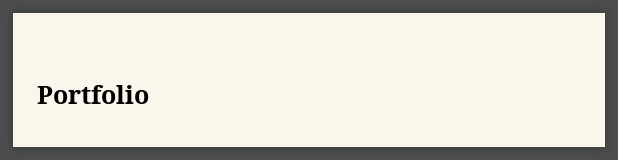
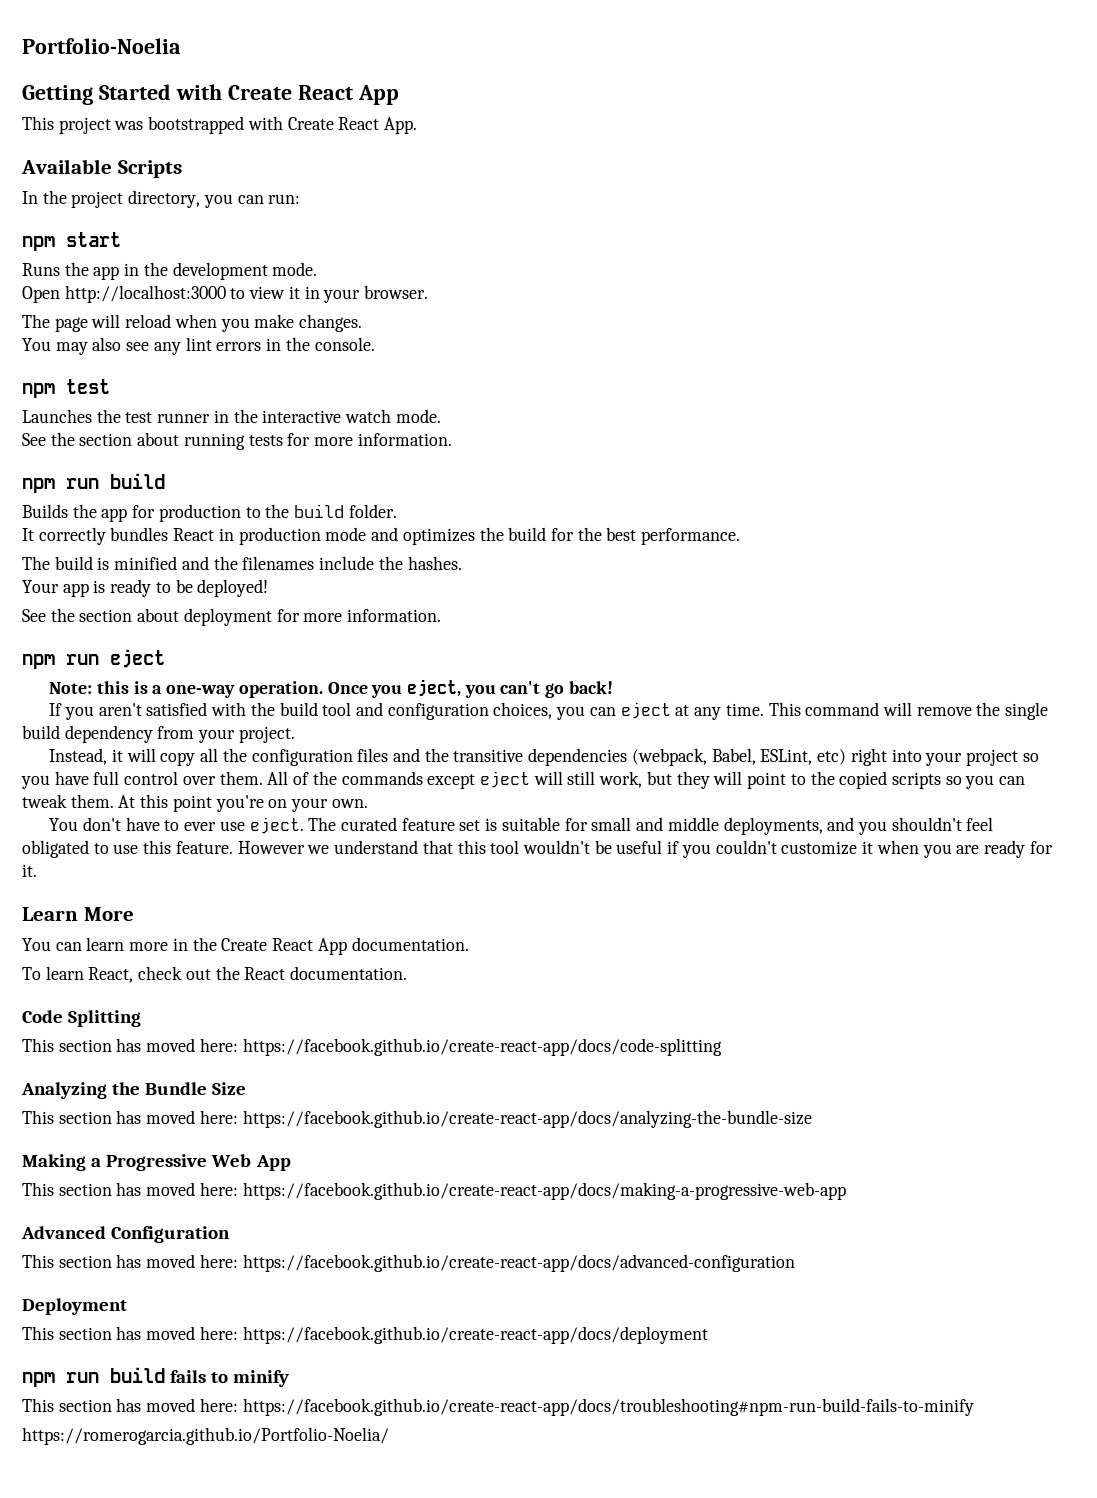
- Portfolio
+ Portfolio-Noelia
+ Getting Started with Create React App
+ This project was bootstrapped with Create React App.
+ Available Scripts
+ In the project directory, you can run:
+ npm start
+ Runs the app in the development mode.
+ Open http://localhost:3000 to view it in your browser.
+ The page will reload when you make changes.
+ You may also see any lint errors in the console.
+ npm test
+ Launches the test runner in the interactive watch mode.
+ See the section about running tests for more information.
+ npm run build
+ Builds the app for production to the build folder.
+ It correctly bundles React in production mode and optimizes the build for the best performance.
+ The build is minified and the filenames include the hashes.
+ Your app is ready to be deployed!
+ See the section about deployment for more information.
+ npm run eject
+ Note: this is a one-way operation. Once you eject, you can't go back!
+ If you aren't satisfied with the build tool and configuration choices, you can eject at any time. This command will remove the single build dependency from your project.
+ Instead, it will copy all the configuration files and the transitive dependencies (webpack, Babel, ESLint, etc) right into your project so you have full control over them. All of the commands except eject will still work, but they will point to the copied scripts so you can tweak them. At this point you're on your own.
+ You don't have to ever use eject. The curated feature set is suitable for small and middle deployments, and you shouldn't feel obligated to use this feature. However we understand that this tool wouldn't be useful if you couldn't customize it when you are ready for it.
+ Learn More
+ You can learn more in the Create React App documentation.
+ To learn React, check out the React documentation.
+ Code Splitting
+ This section has moved here: https://facebook.github.io/create-react-app/docs/code-splitting
+ Analyzing the Bundle Size
+ This section has moved here: https://facebook.github.io/create-react-app/docs/analyzing-the-bundle-size
+ Making a Progressive Web App
+ This section has moved here: https://facebook.github.io/create-react-app/docs/making-a-progressive-web-app
+ Advanced Configuration
+ This section has moved here: https://facebook.github.io/create-react-app/docs/advanced-configuration
+ Deployment
+ This section has moved here: https://facebook.github.io/create-react-app/docs/deployment
+ npm run build fails to minify
+ This section has moved here: https://facebook.github.io/create-react-app/docs/troubleshooting#npm-run-build-fails-to-minify
+ https://romerogarcia.github.io/Portfolio-Noelia/

